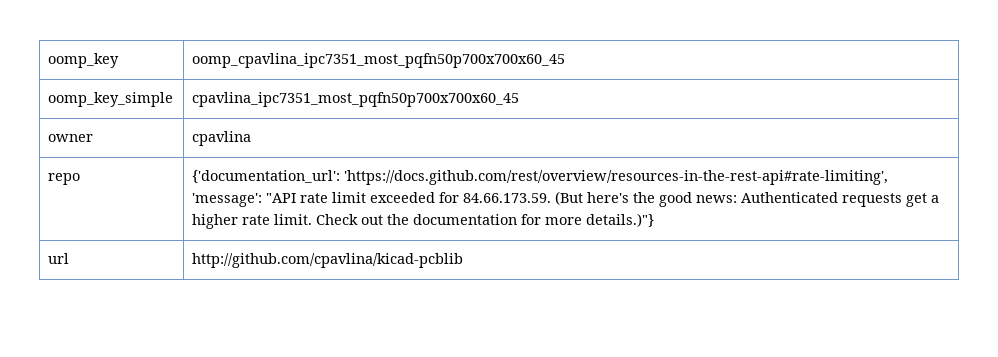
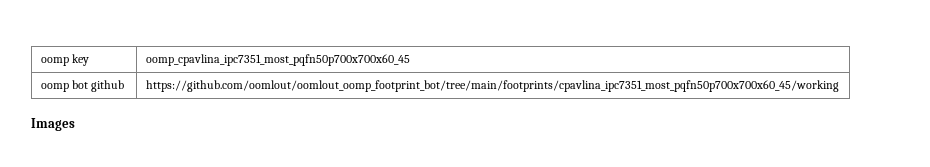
- oomp_key | oomp_cpavlina_ipc7351_most_pqfn50p700x700x60_45
+ oomp key | oomp_cpavlina_ipc7351_most_pqfn50p700x700x60_45
- oomp_key_simple | cpavlina_ipc7351_most_pqfn50p700x700x60_45
- owner | cpavlina
- repo | {'documentation_url': 'https://docs.github.com/rest/overview/resources-in-the-rest-api#rate-limiting', 'message': "API rate limit exceeded for 84.66.173.59. (But here's the good news: Authenticated requests get a higher rate limit. Check out the documentation for more details.)"}
- url | http://github.com/cpavlina/kicad-pcblib
+ oomp bot github | https://github.com/oomlout/oomlout_oomp_footprint_bot/tree/main/footprints/cpavlina_ipc7351_most_pqfn50p700x700x60_45/working
+ Images

